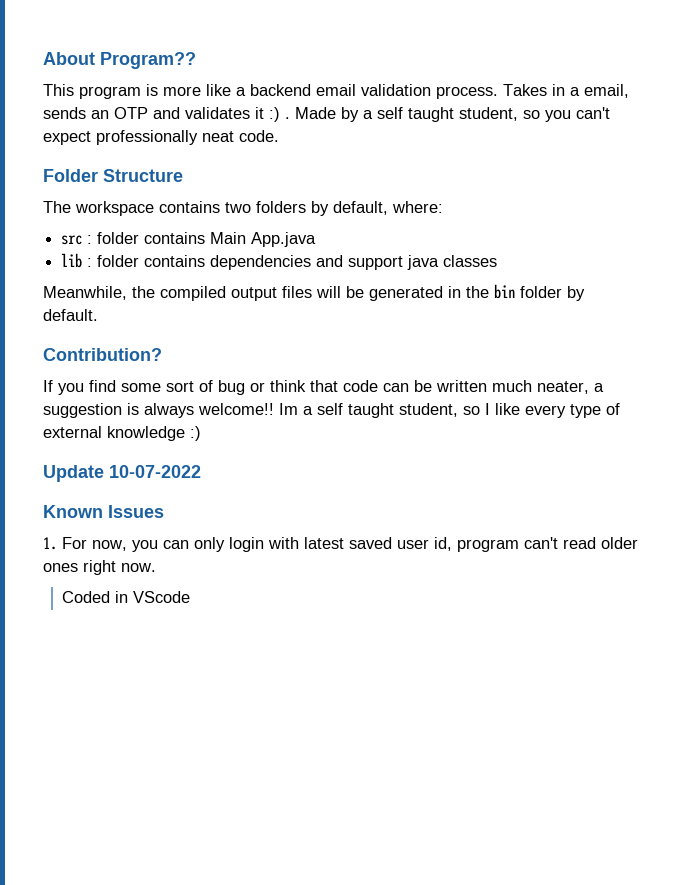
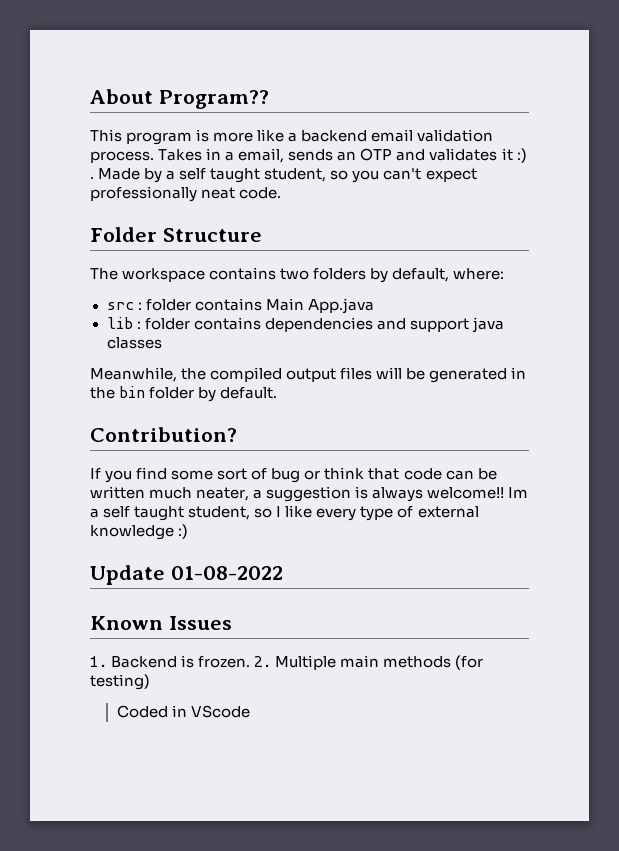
- Update 10-07-2022
+ Update 01-08-2022
- 1. For now, you can only login with latest saved user id, program can't read older ones right now.
+ 1. Backend is frozen. 2. Multiple main methods (for testing)

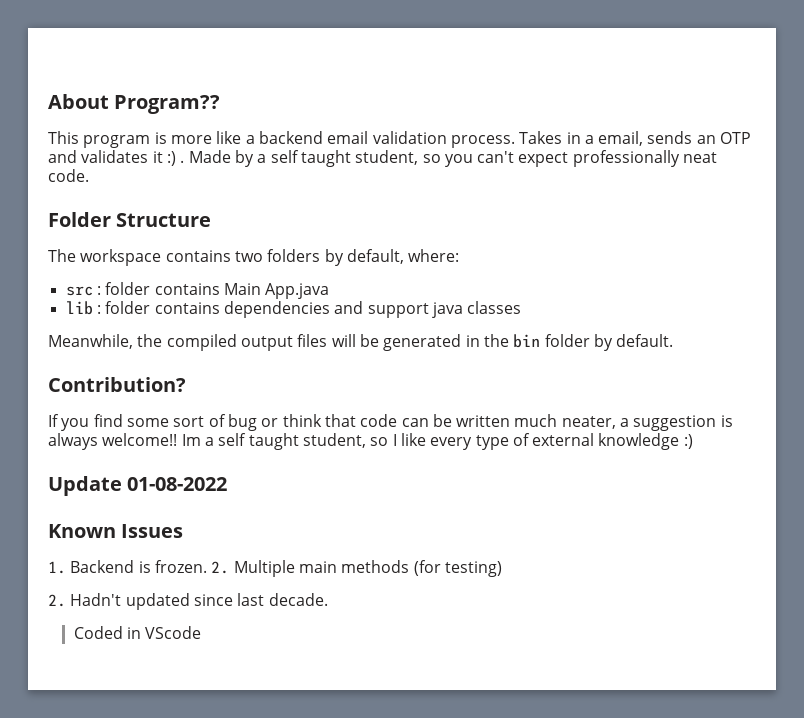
+ 2. Hadn't updated since last decade.

